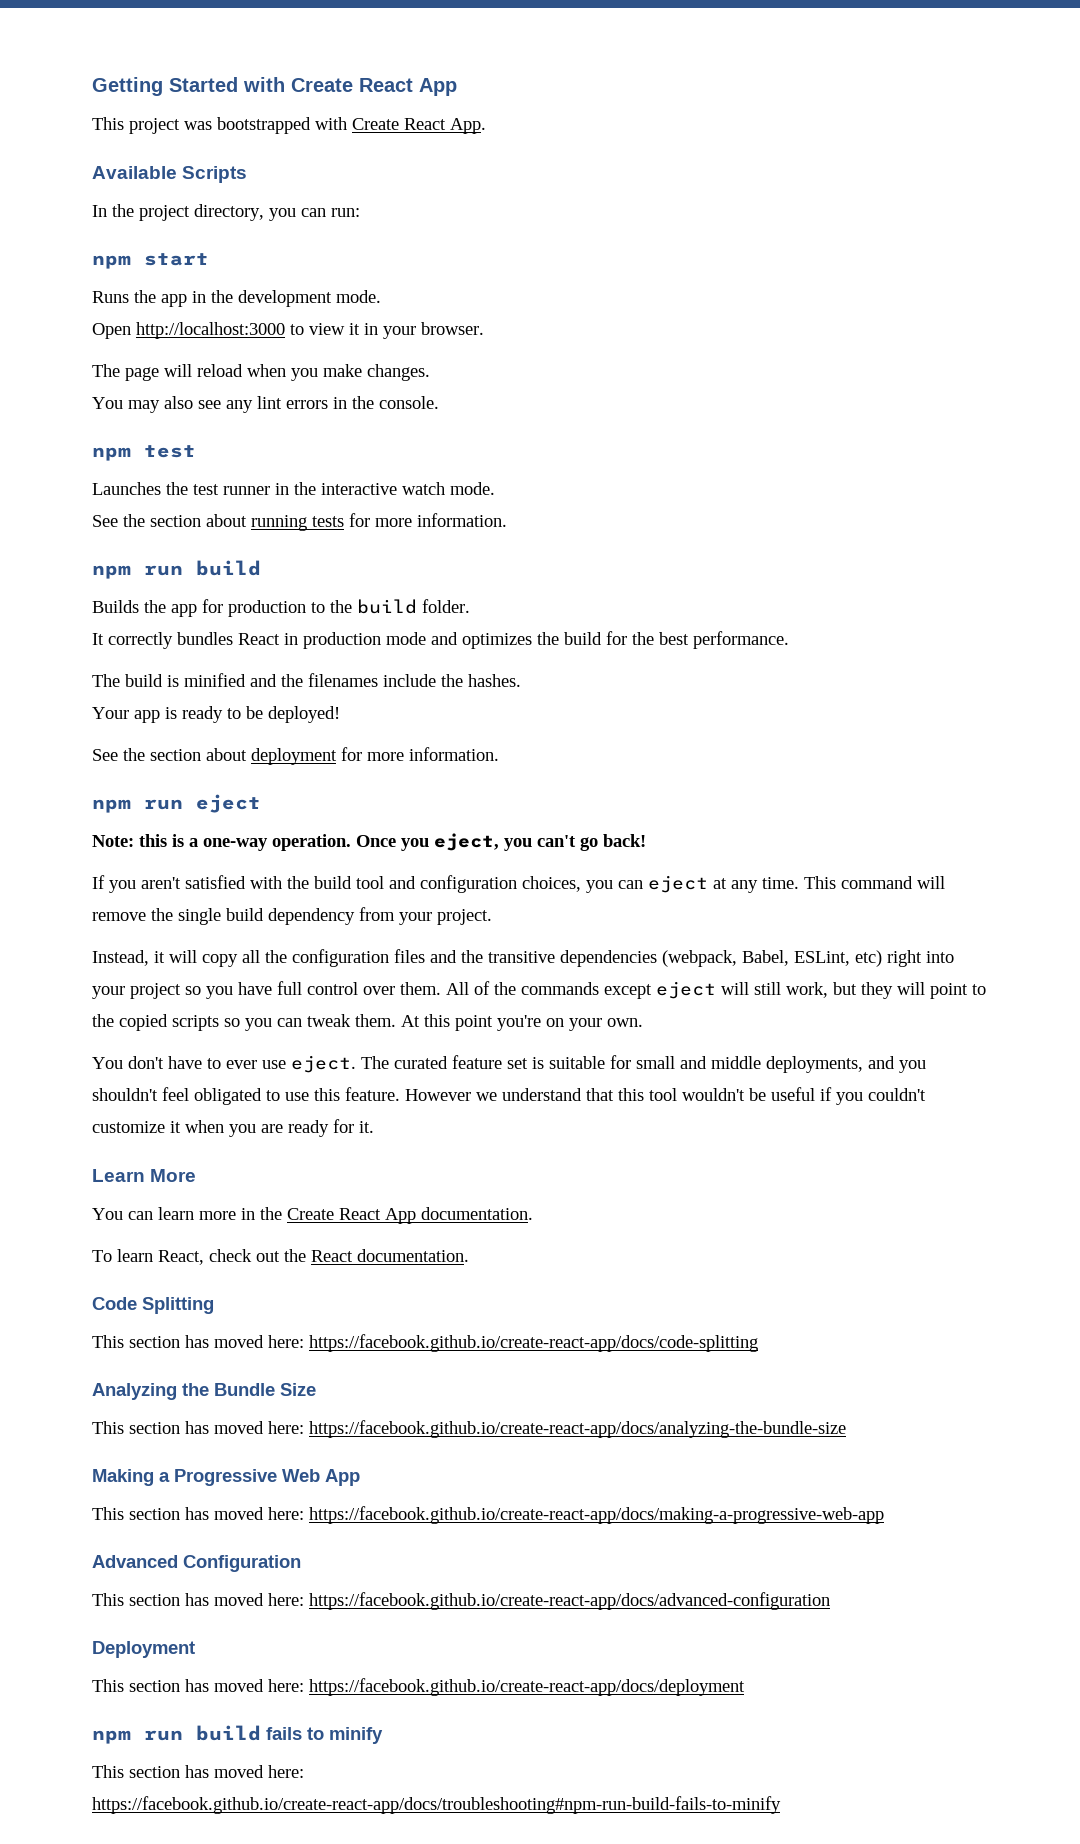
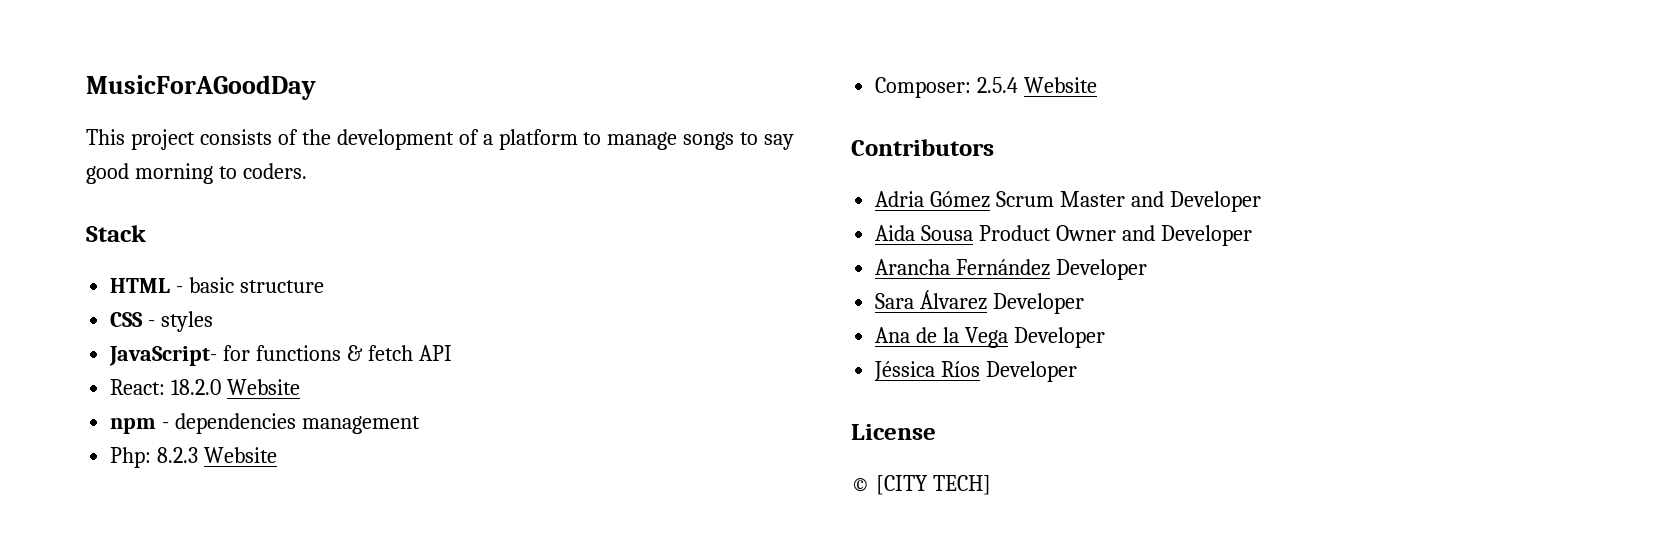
- Getting Started with Create React App
- This project was bootstrapped with Create React App.
- Available Scripts
- In the project directory, you can run:
- npm start
- Runs the app in the development mode.
- Open http://localhost:3000 to view it in your browser.
- The page will reload when you make changes.
- You may also see any lint errors in the console.
- npm test
- Launches the test runner in the interactive watch mode.
- See the section about running tests for more information.
- npm run build
- Builds the app for production to the build folder.
- It correctly bundles React in production mode and optimizes the build for the best performance.
- The build is minified and the filenames include the hashes.
- Your app is ready to be deployed!
- See the section about deployment for more information.
- npm run eject
- Note: this is a one-way operation. Once you eject, you can't go back!
- If you aren't satisfied with the build tool and configuration choices, you can eject at any time. This command will remove the single build dependency from your project.
- Instead, it will copy all the configuration files and the transitive dependencies (webpack, Babel, ESLint, etc) right into your project so you have full control over them. All of the commands except eject will still work, but they will point to the copied scripts so you can tweak them. At this point you're on your own.
- You don't have to ever use eject. The curated feature set is suitable for small and middle deployments, and you shouldn't feel obligated to use this feature. However we understand that this tool wouldn't be useful if you couldn't customize it when you are ready for it.
- Learn More
- You can learn more in the Create React App documentation.
- To learn React, check out the React documentation.
- Code Splitting
- This section has moved here: https://facebook.github.io/create-react-app/docs/code-splitting
- Analyzing the Bundle Size
- This section has moved here: https://facebook.github.io/create-react-app/docs/analyzing-the-bundle-size
- Making a Progressive Web App
- This section has moved here: https://facebook.github.io/create-react-app/docs/making-a-progressive-web-app
- Advanced Configuration
- This section has moved here: https://facebook.github.io/create-react-app/docs/advanced-configuration
- Deployment
- This section has moved here: https://facebook.github.io/create-react-app/docs/deployment
- npm run build fails to minify
- This section has moved here: https://facebook.github.io/create-react-app/docs/troubleshooting#npm-run-build-fails-to-minify
+ MusicForAGoodDay
+ This project consists of the development of a platform to manage songs to say good morning to coders.
+ Stack
+ HTML - basic structure
+ CSS - styles
+ JavaScript- for functions & fetch API
+ React: 18.2.0 Website
+ npm - dependencies management
+ Php: 8.2.3 Website
+ Composer: 2.5.4 Website
+ Contributors
+ Adria Gómez Scrum Master and Developer
+ Aida Sousa Product Owner and Developer
+ Arancha Fernández Developer
+ Sara Álvarez Developer
+ Ana de la Vega Developer
+ Jéssica Ríos Developer
+ License
+ © [CITY TECH]

